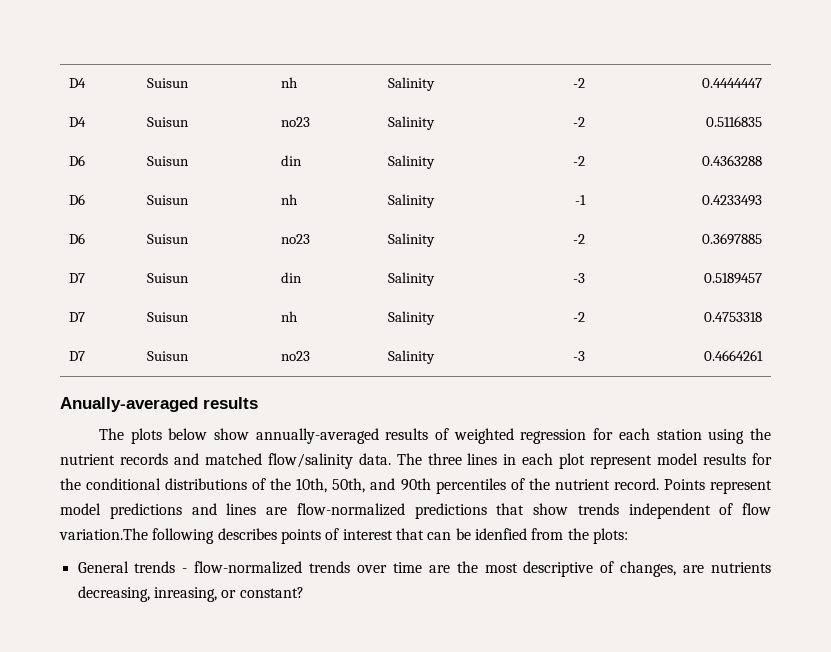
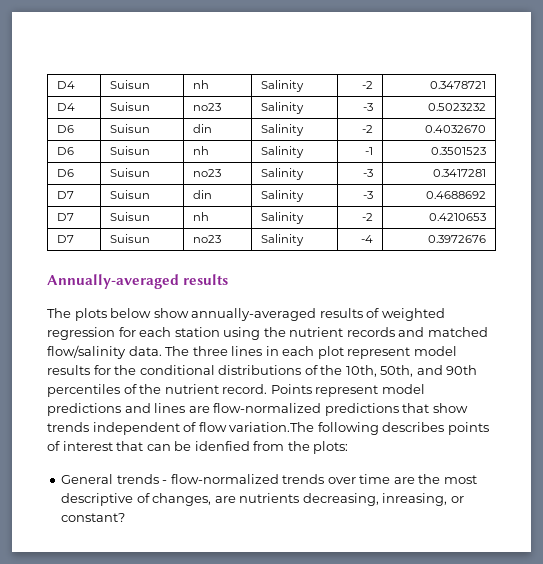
- D4 | Suisun | nh | Salinity | -2 | 0.4444447
+ D4 | Suisun | nh | Salinity | -2 | 0.3478721
- D4 | Suisun | no23 | Salinity | -2 | 0.5116835
+ D4 | Suisun | no23 | Salinity | -3 | 0.5023232
- D6 | Suisun | din | Salinity | -2 | 0.4363288
+ D6 | Suisun | din | Salinity | -2 | 0.4032670
- D6 | Suisun | nh | Salinity | -1 | 0.4233493
+ D6 | Suisun | nh | Salinity | -1 | 0.3501523
- D6 | Suisun | no23 | Salinity | -2 | 0.3697885
+ D6 | Suisun | no23 | Salinity | -3 | 0.3417281
- D7 | Suisun | din | Salinity | -3 | 0.5189457
+ D7 | Suisun | din | Salinity | -3 | 0.4688692
- D7 | Suisun | nh | Salinity | -2 | 0.4753318
+ D7 | Suisun | nh | Salinity | -2 | 0.4210653
- D7 | Suisun | no23 | Salinity | -3 | 0.4664261
- Anually-averaged results
+ D7 | Suisun | no23 | Salinity | -4 | 0.3972676
+ Annually-averaged results

